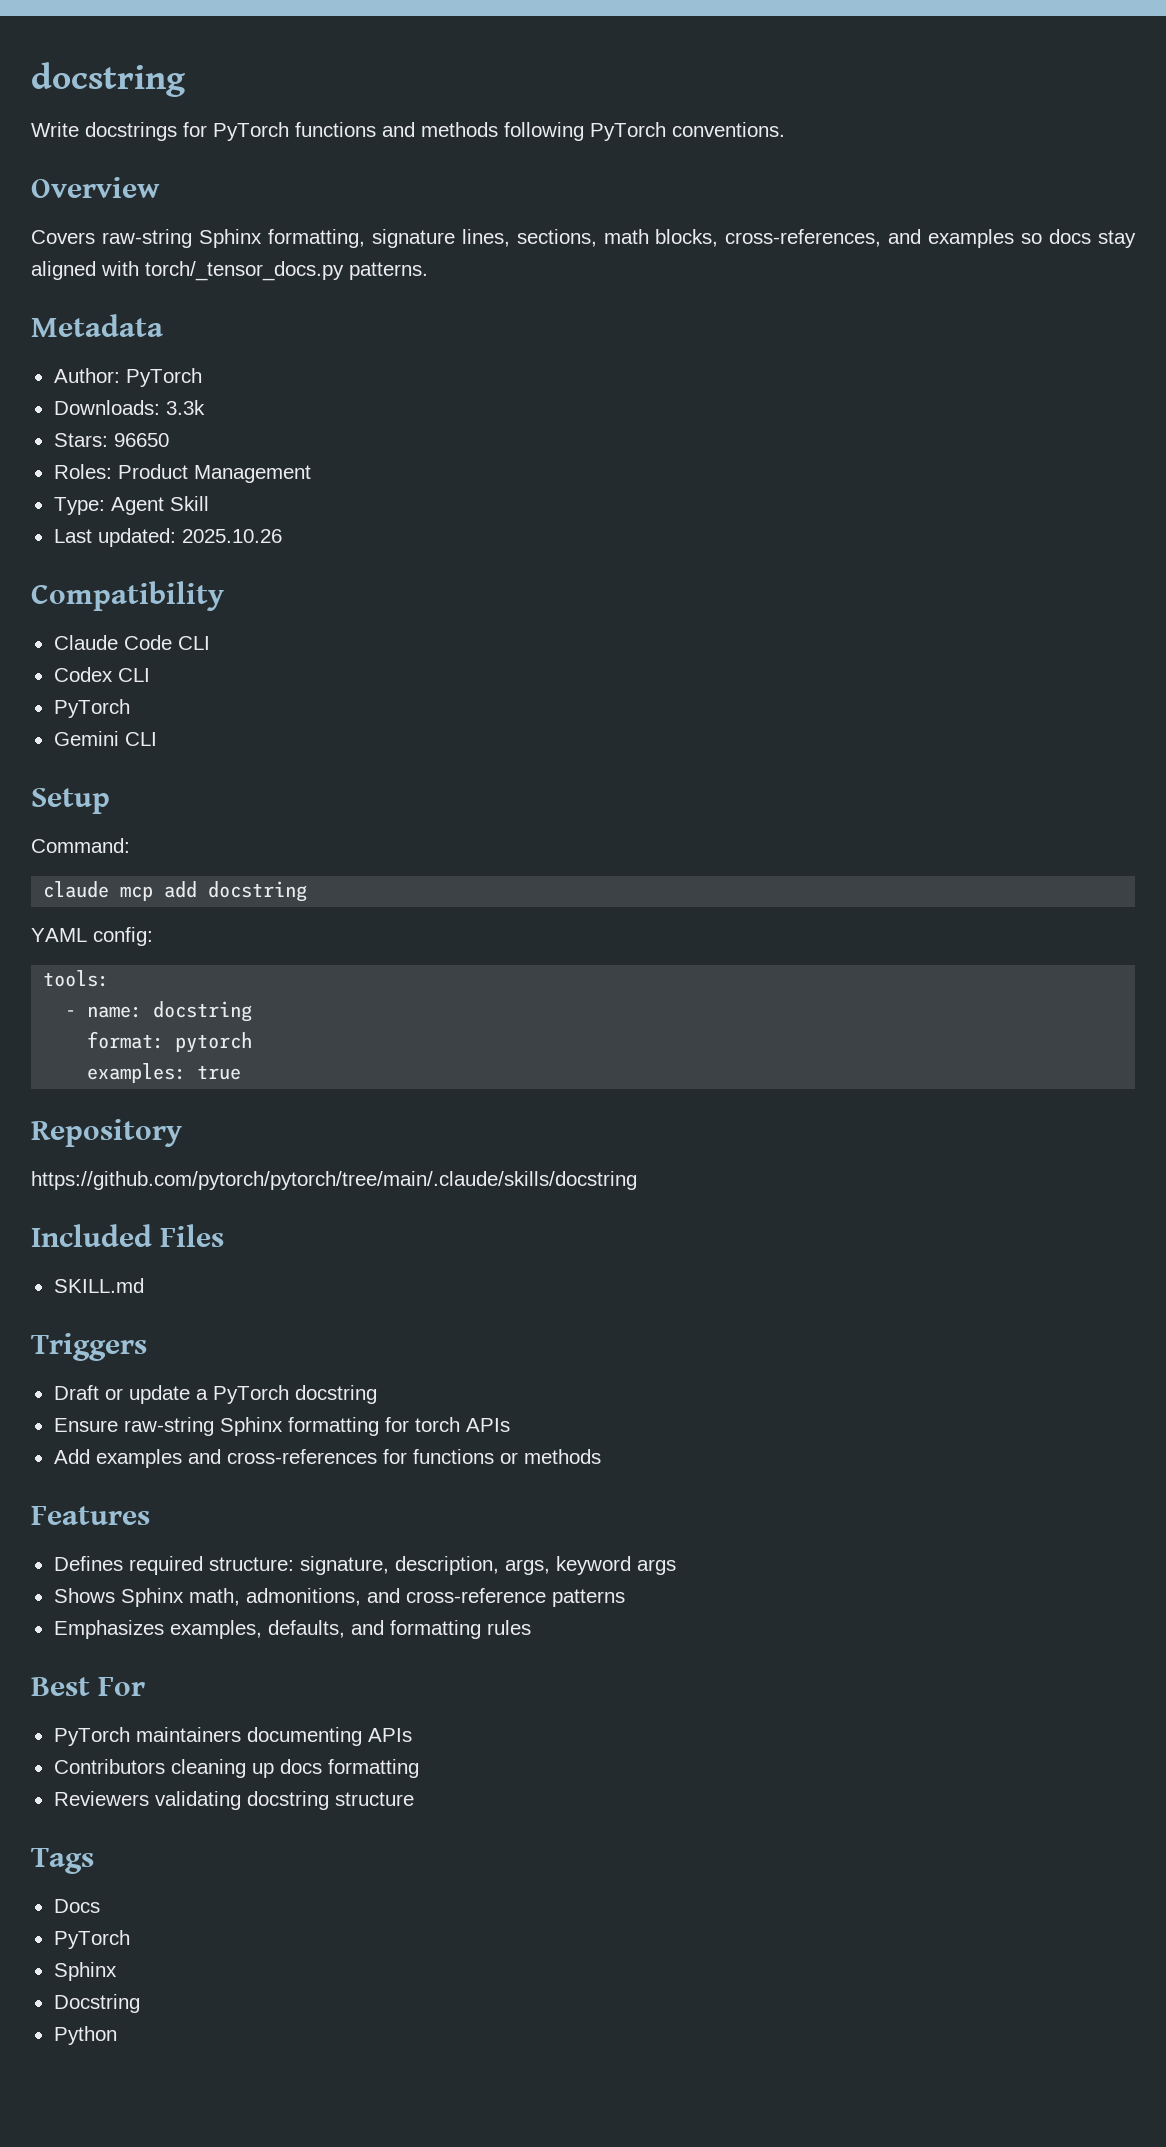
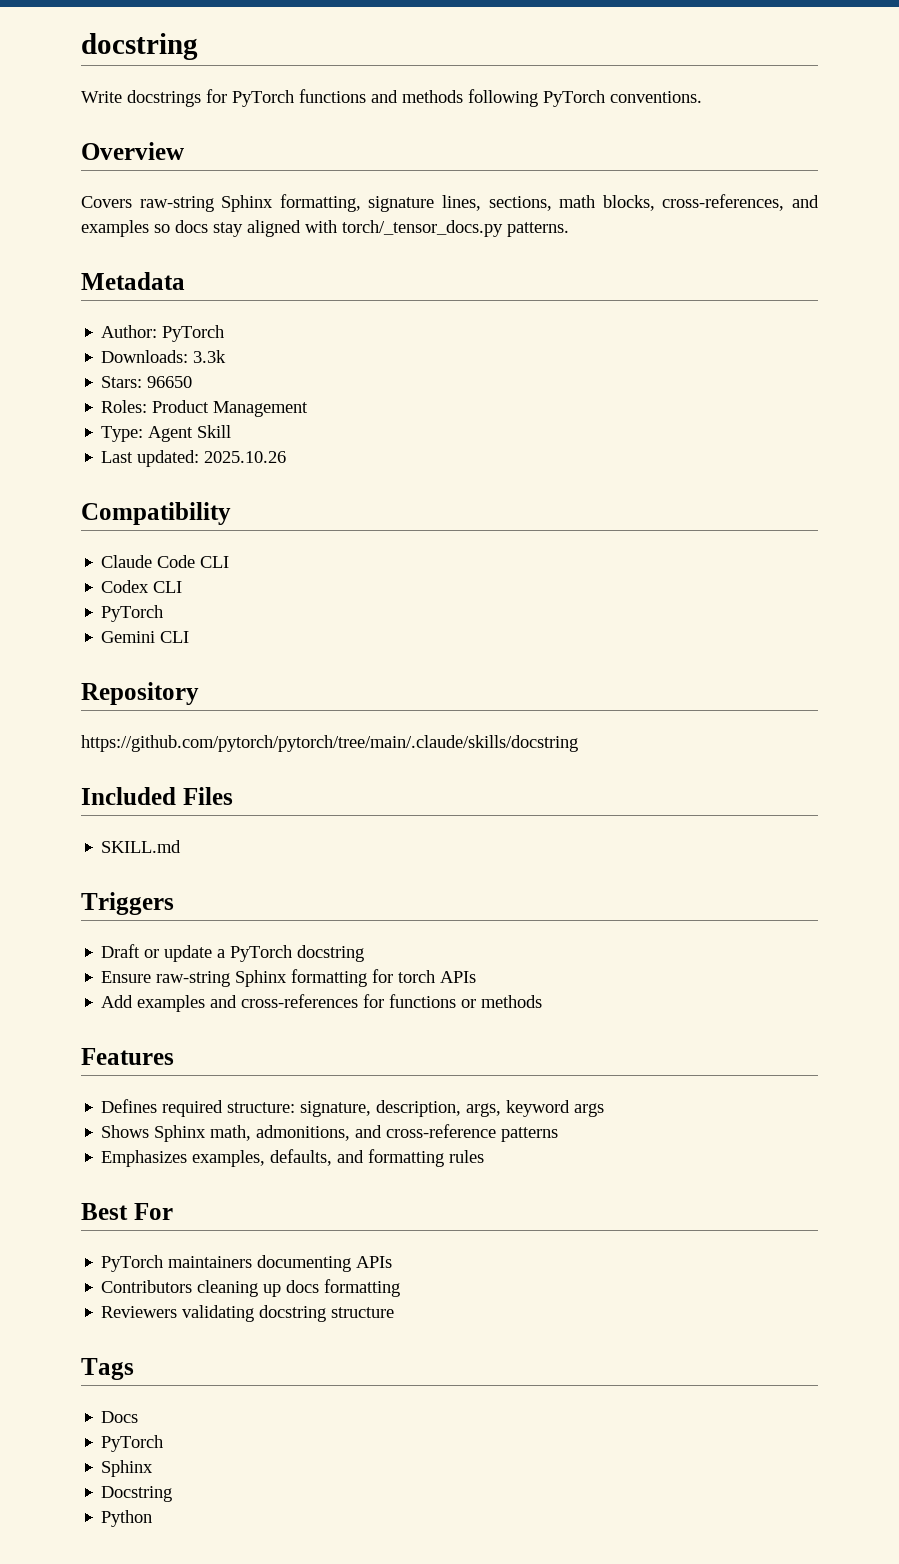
- Setup
- Command:
- claude mcp add docstring
- YAML config:
- tools:
- - name: docstring
- format: pytorch
- examples: true

